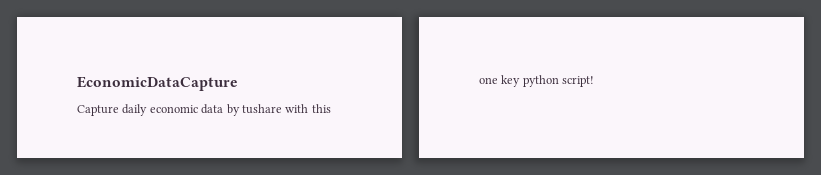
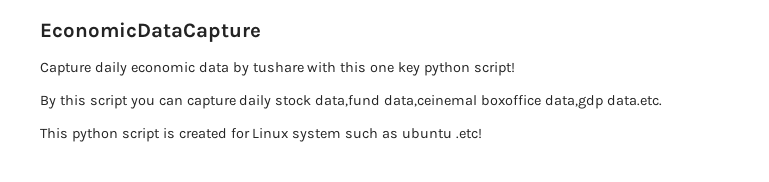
+ By this script you can capture daily stock data,fund data,ceinemal boxoffice data,gdp data.etc.
+ This python script is created for Linux system such as ubuntu .etc!

